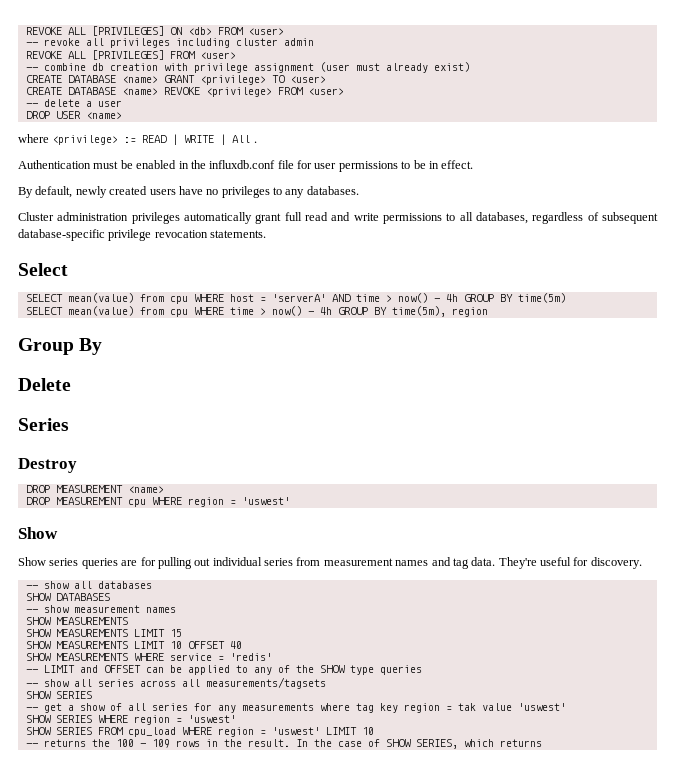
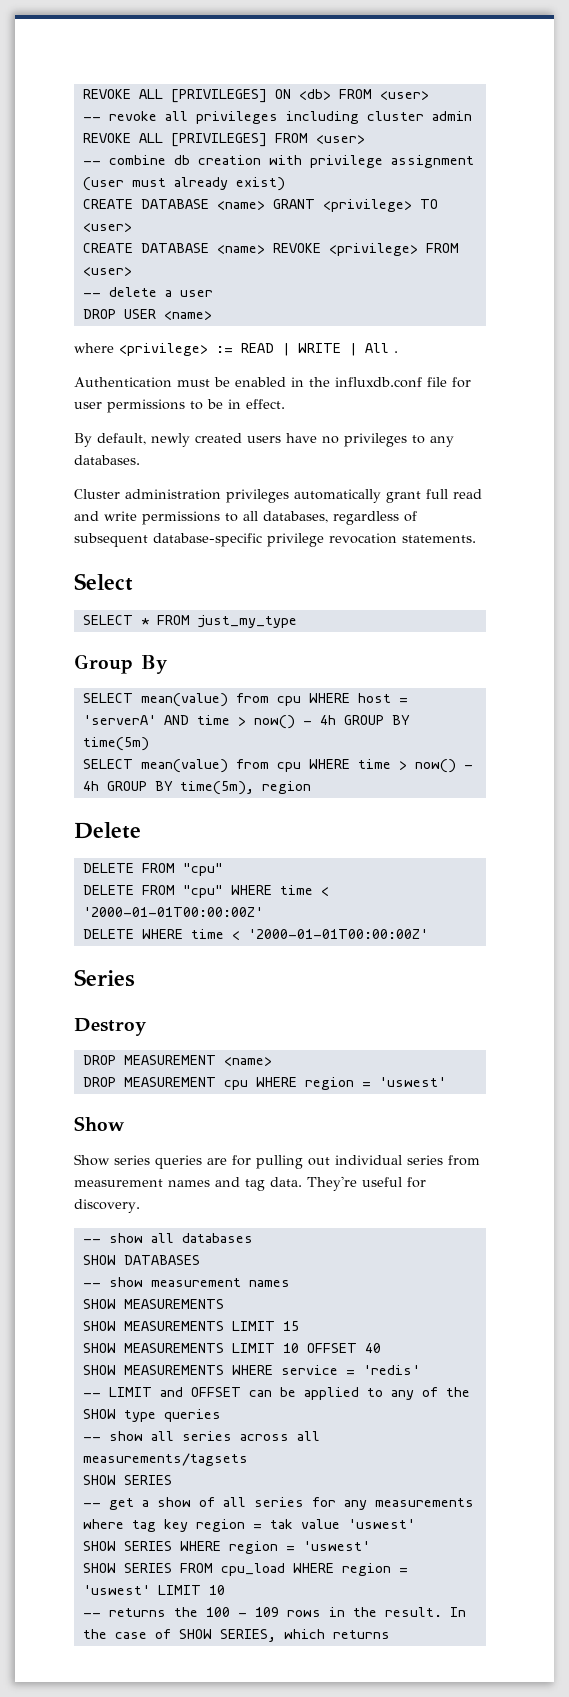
+ SELECT * FROM just_my_type
+ Group By
- Group By
  Delete
+ DELETE FROM "cpu"
+ DELETE FROM "cpu" WHERE time < '2000-01-01T00:00:00Z'
+ DELETE WHERE time < '2000-01-01T00:00:00Z'

